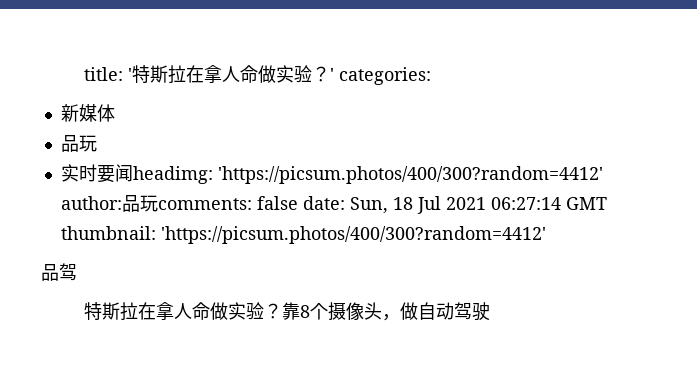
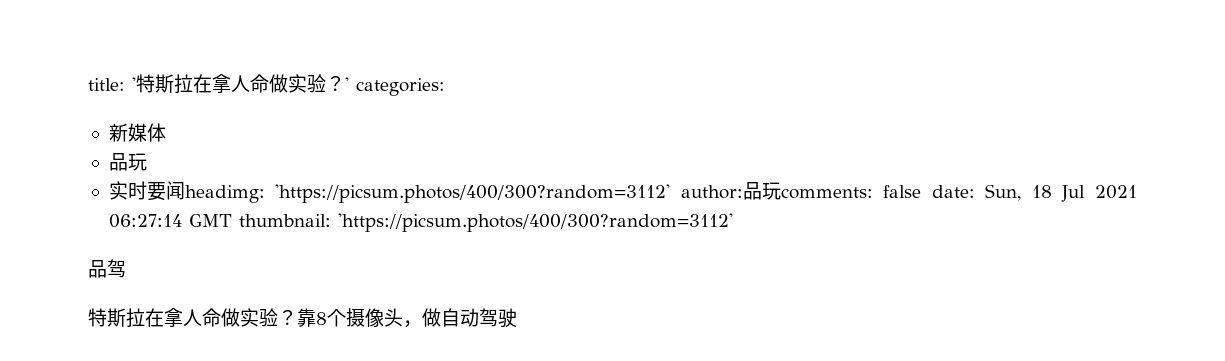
- 实时要闻headimg: 'https://picsum.photos/400/300?random=4412' author:品玩comments: false date: Sun, 18 Jul 2021 06:27:14 GMT thumbnail: 'https://picsum.photos/400/300?random=4412'
+ 实时要闻headimg: 'https://picsum.photos/400/300?random=3112' author:品玩comments: false date: Sun, 18 Jul 2021 06:27:14 GMT thumbnail: 'https://picsum.photos/400/300?random=3112'

